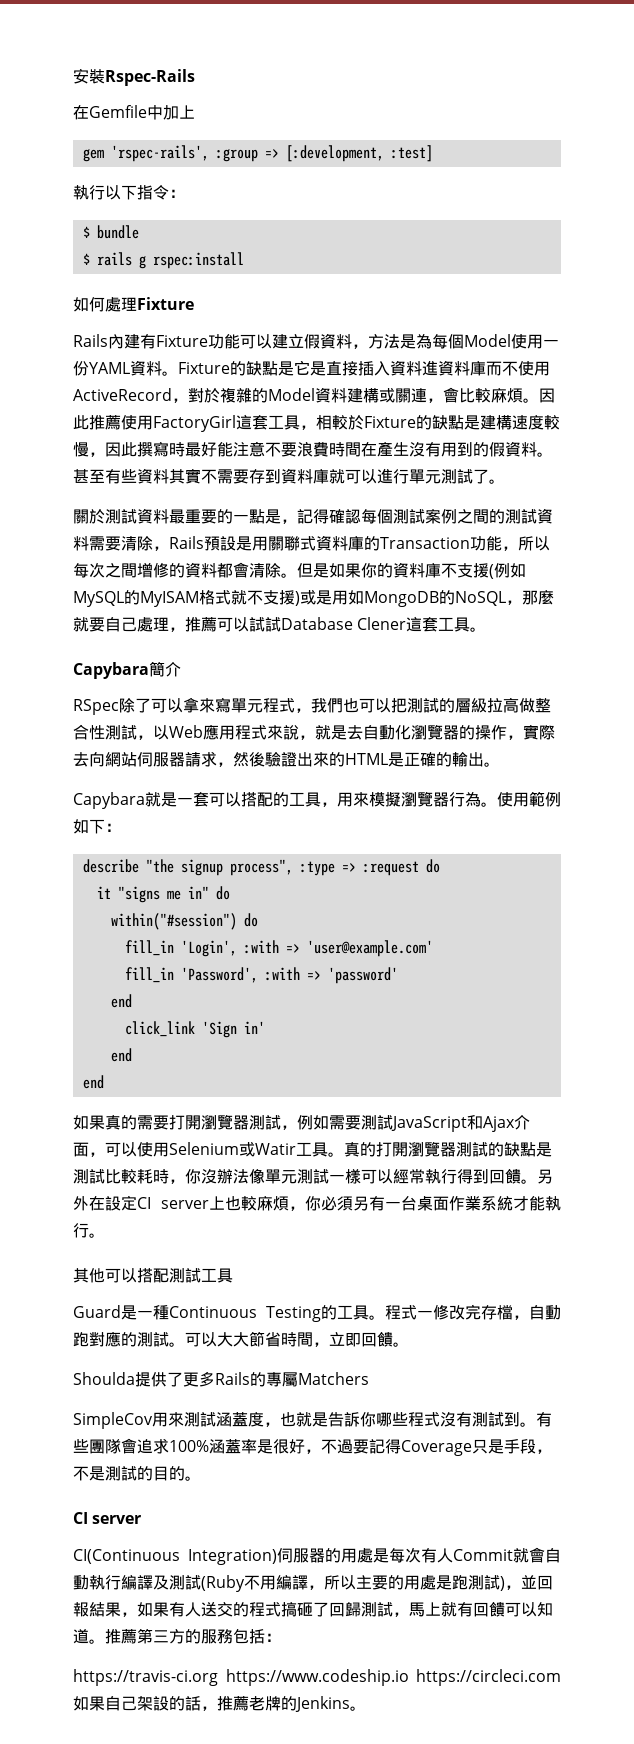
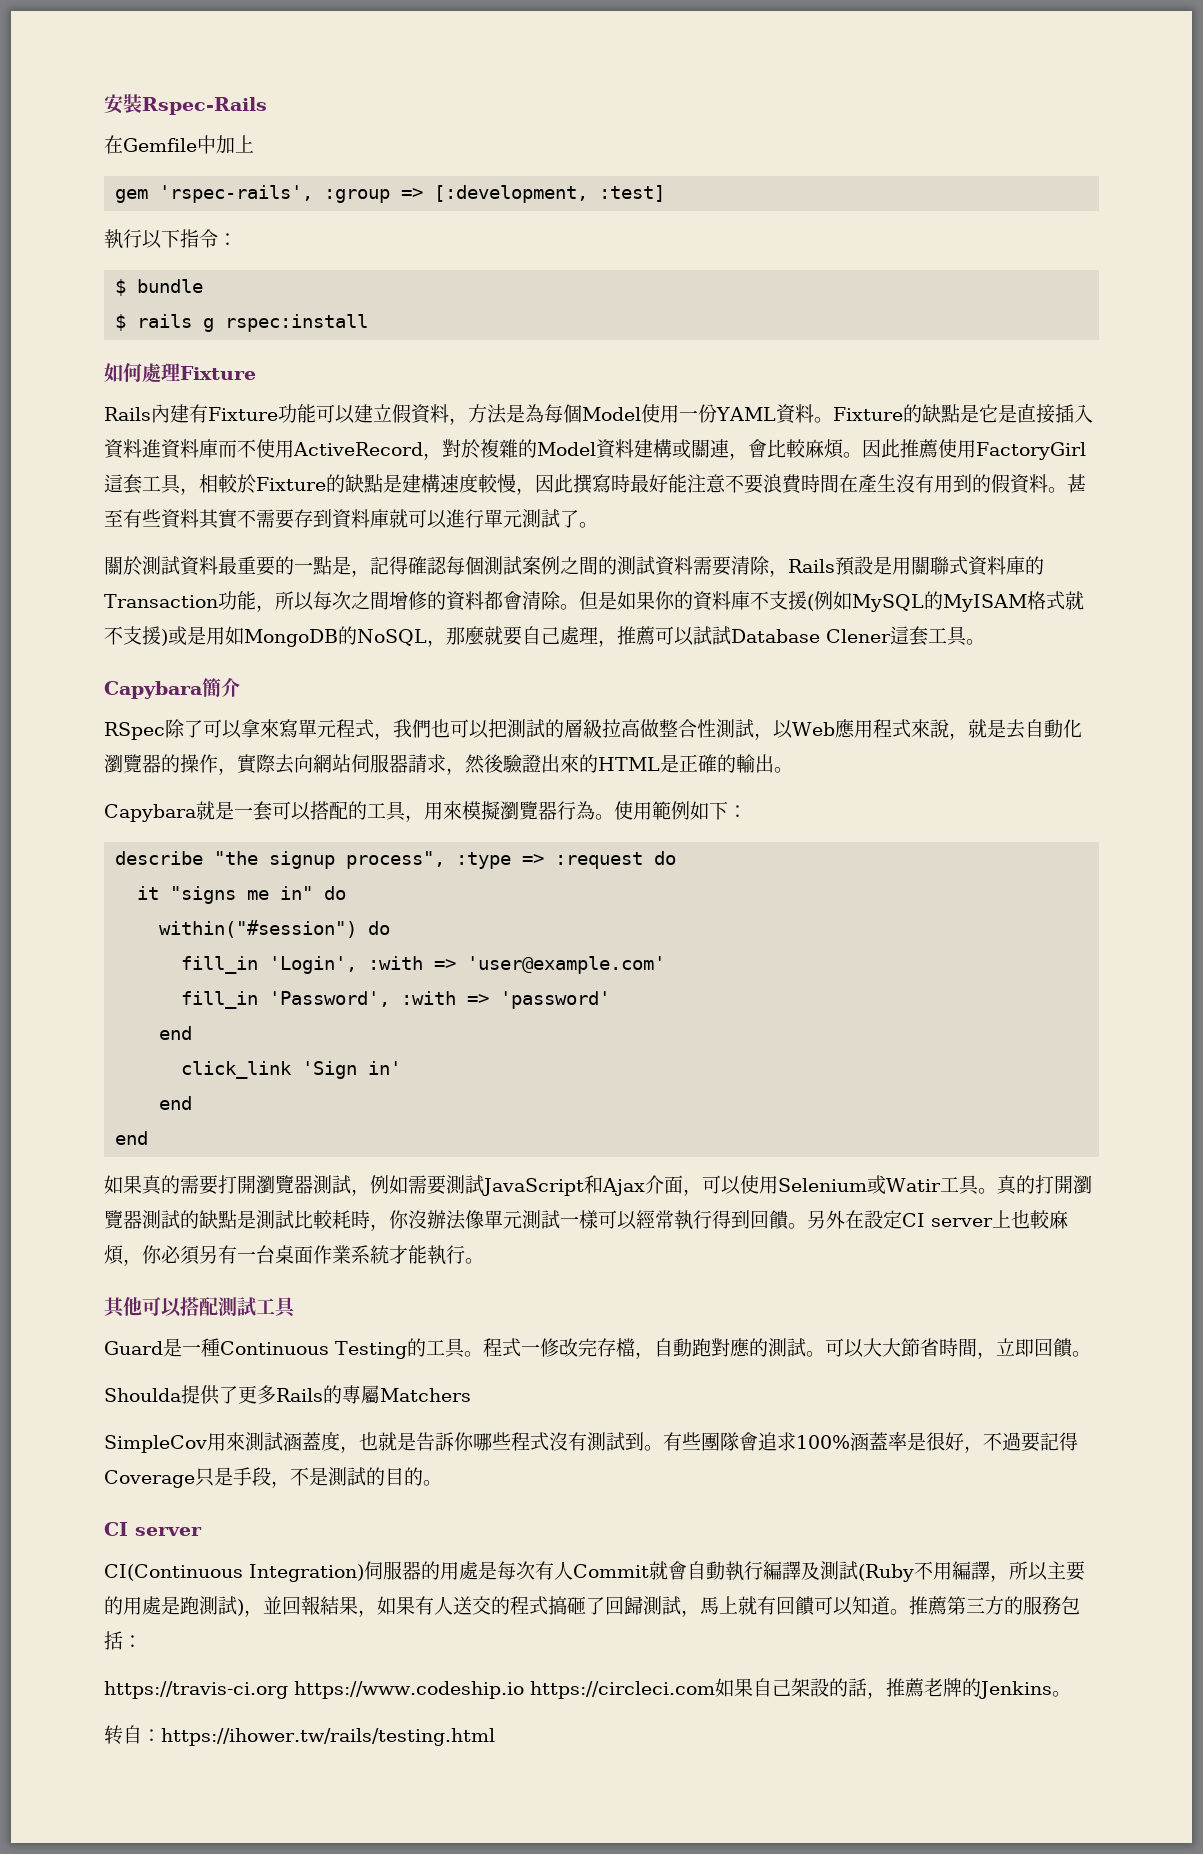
+ 转自：https://ihower.tw/rails/testing.html

